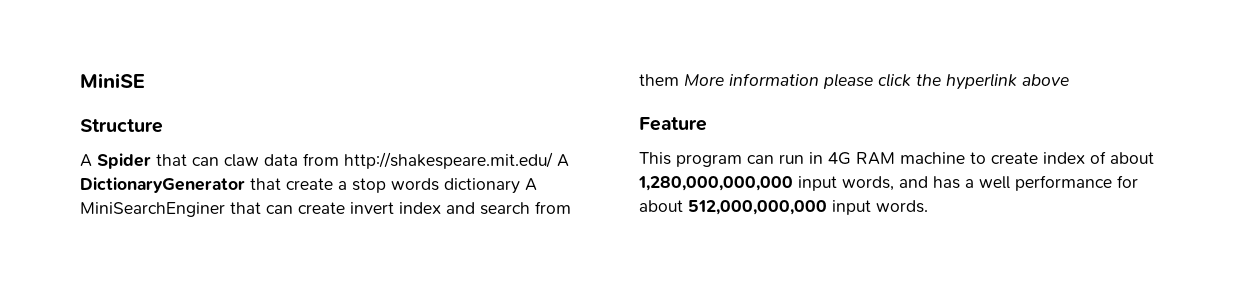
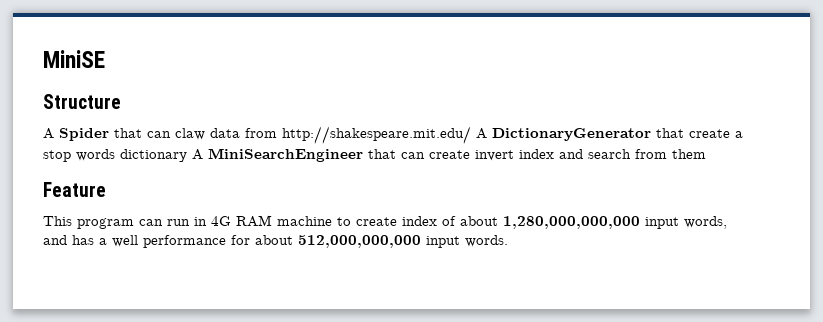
- A Spider that can claw data from http://shakespeare.mit.edu/ A DictionaryGenerator that create a stop words dictionary A MiniSearchEnginer that can create invert index and search from them More information please click the hyperlink above
+ A Spider that can claw data from http://shakespeare.mit.edu/ A DictionaryGenerator that create a stop words dictionary A MiniSearchEngineer that can create invert index and search from them

